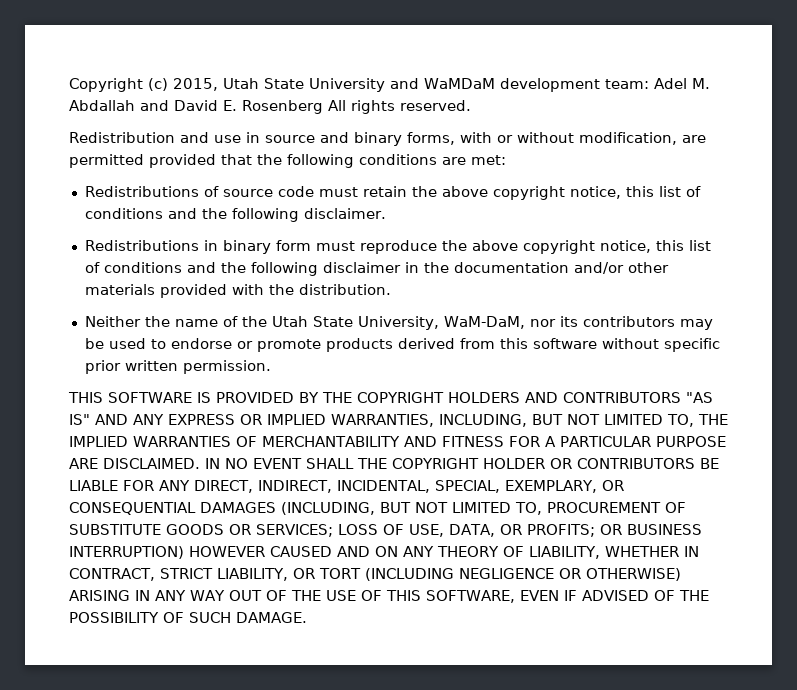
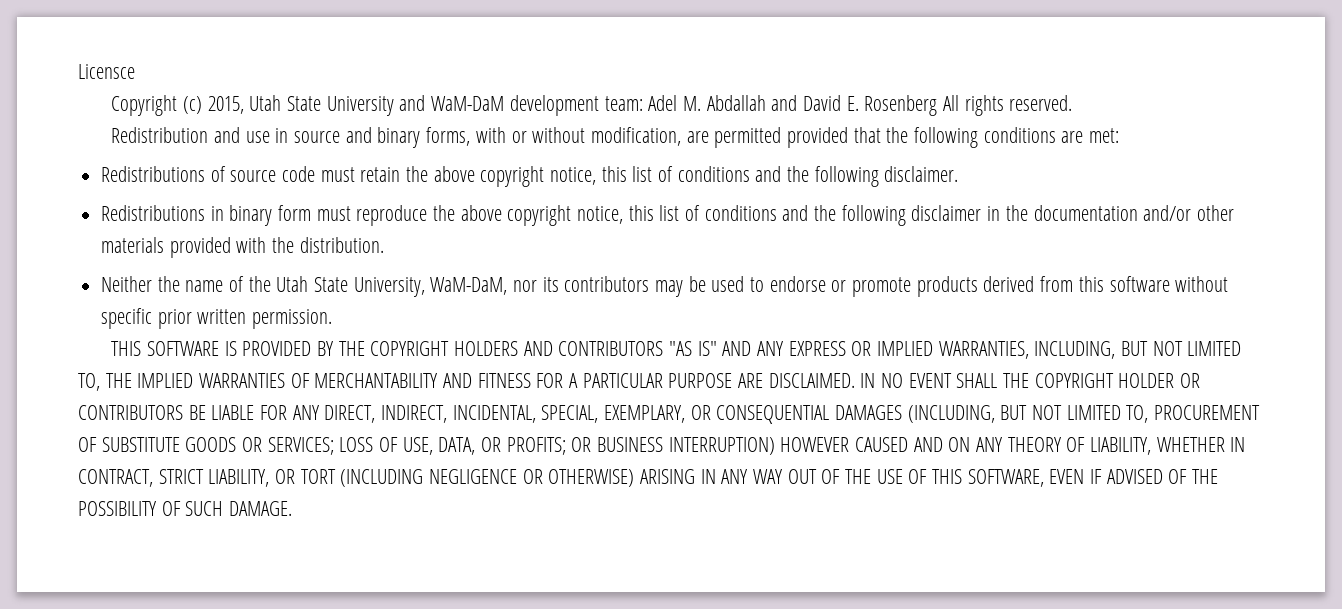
+ Licensce
- Copyright (c) 2015, Utah State University and WaMDaM development team: Adel M. Abdallah and David E. Rosenberg All rights reserved.
+ Copyright (c) 2015, Utah State University and WaM-DaM development team: Adel M. Abdallah and David E. Rosenberg All rights reserved.

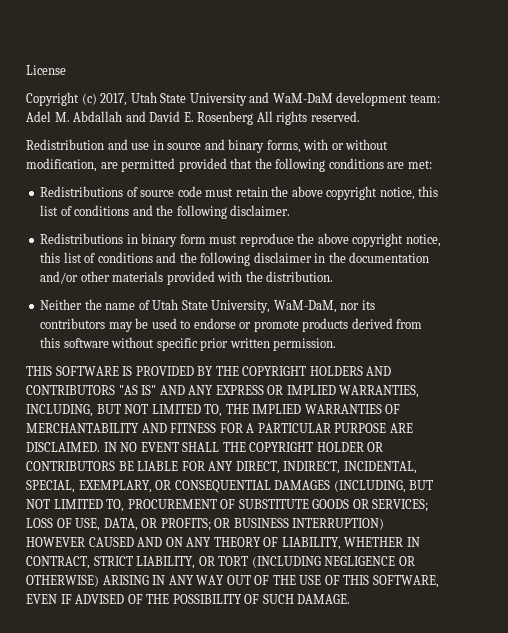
- Licensce
+ License
- Copyright (c) 2015, Utah State University and WaM-DaM development team: Adel M. Abdallah and David E. Rosenberg All rights reserved.
+ Copyright (c) 2017, Utah State University and WaM-DaM development team: Adel M. Abdallah and David E. Rosenberg All rights reserved.
- Neither the name of the Utah State University, WaM-DaM, nor its contributors may be used to endorse or promote products derived from this software without specific prior written permission.
+ Neither the name of Utah State University, WaM-DaM, nor its contributors may be used to endorse or promote products derived from this software without specific prior written permission.

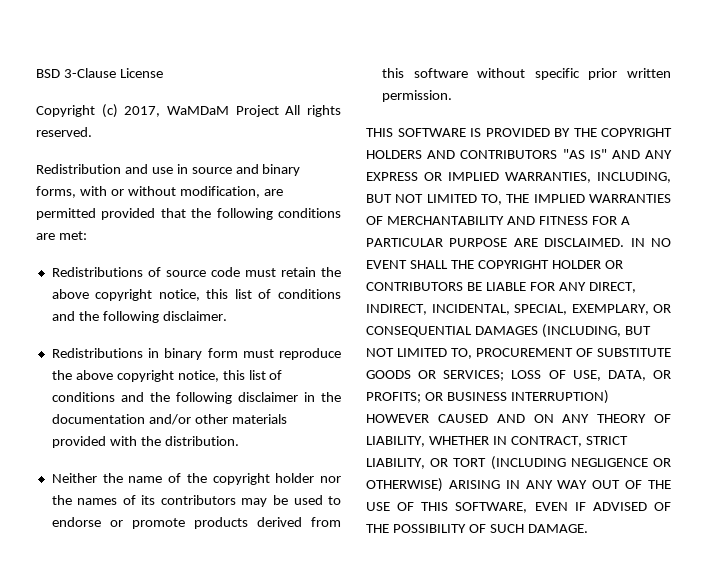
- License
+ BSD 3-Clause License
- Copyright (c) 2017, Utah State University and WaM-DaM development team: Adel M. Abdallah and David E. Rosenberg All rights reserved.
+ Copyright (c) 2017, WaMDaM Project All rights reserved.
- Neither the name of Utah State University, WaM-DaM, nor its contributors may be used to endorse or promote products derived from this software without specific prior written permission.
+ Neither the name of the copyright holder nor the names of its contributors may be used to endorse or promote products derived from this software without specific prior written permission.

